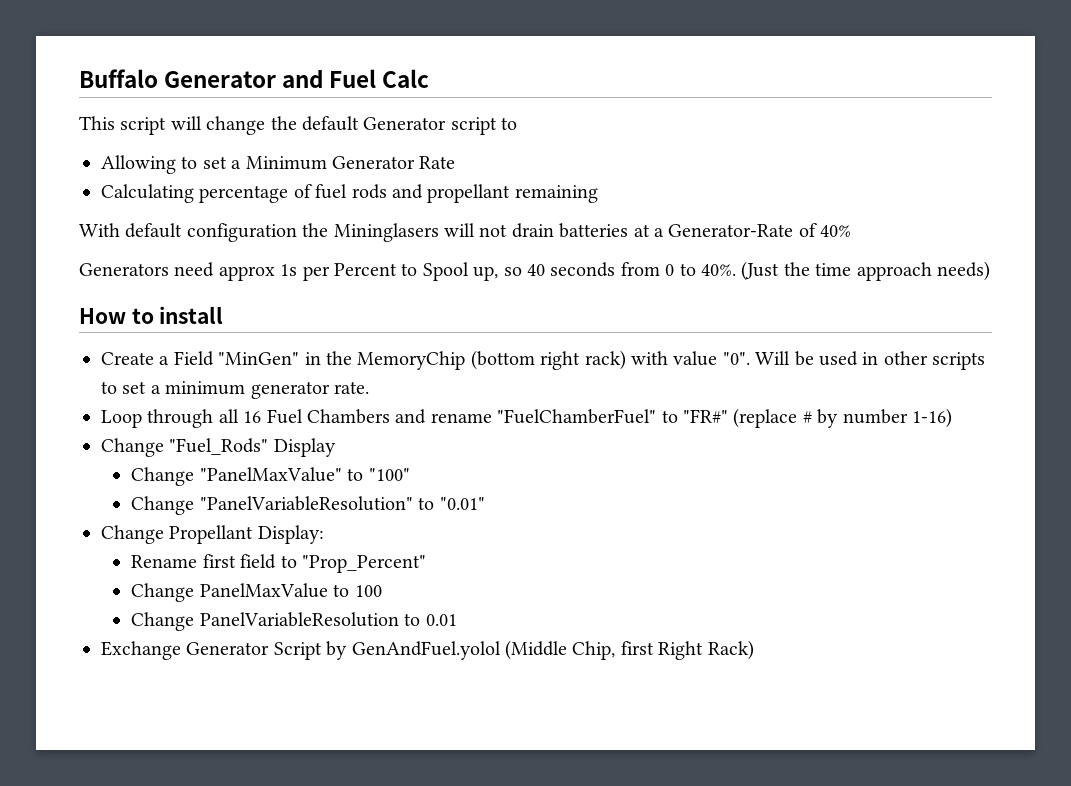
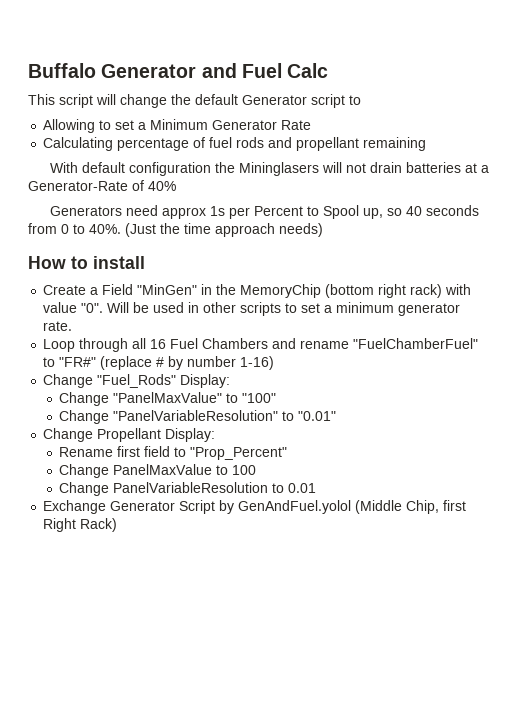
- Change "Fuel_Rods" Display
+ Change "Fuel_Rods" Display:

